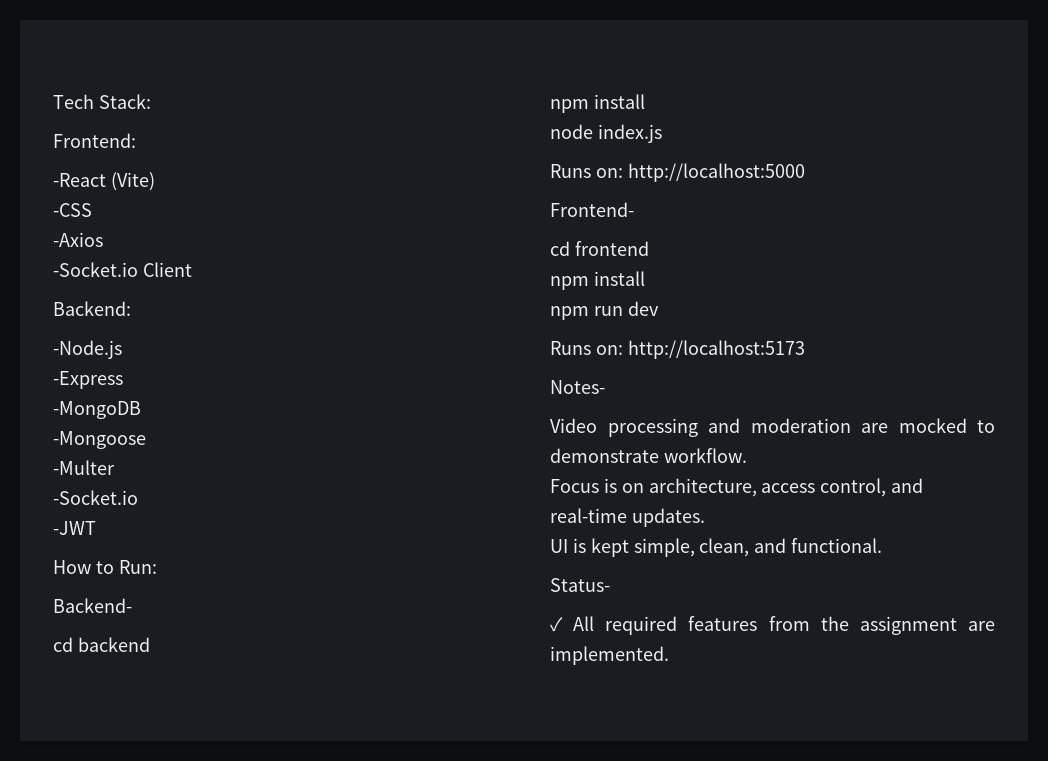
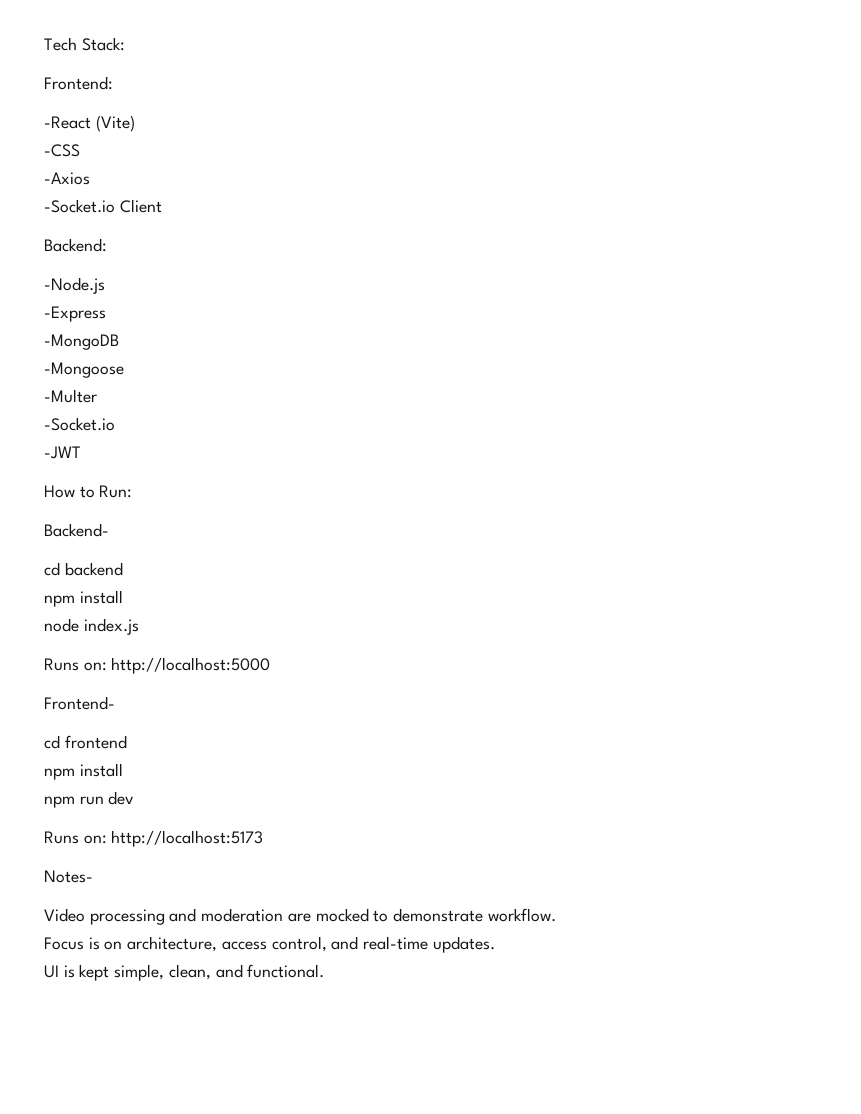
- Status-
- ✓ All required features from the assignment are implemented.

